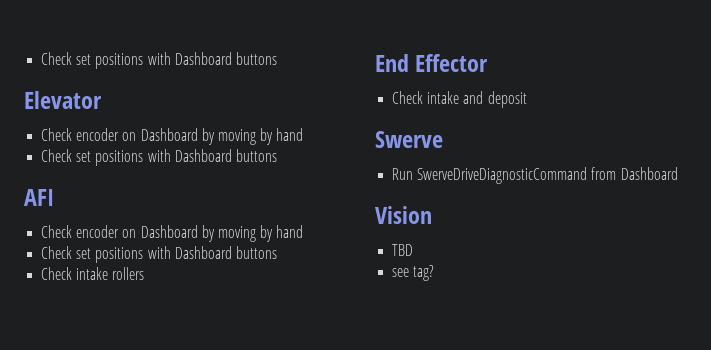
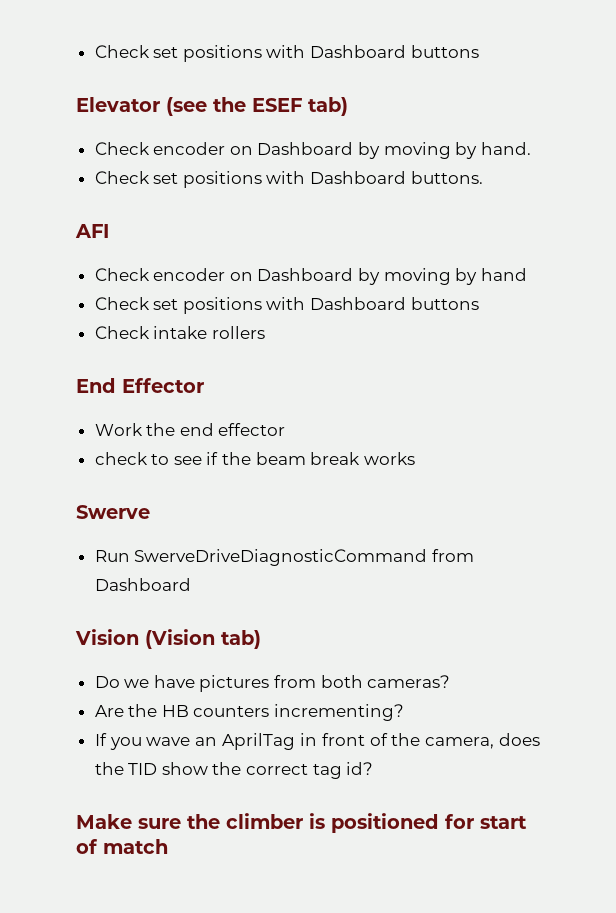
- Elevator
- Check encoder on Dashboard by moving by hand
- Check set positions with Dashboard buttons
+ Elevator (see the ESEF tab)
+ Check encoder on Dashboard by moving by hand.
+ Check set positions with Dashboard buttons.
- Check intake and deposit
+ Work the end effector
+ check to see if the beam break works
- Vision
- TBD
- see tag?
+ Vision (Vision tab)
+ Do we have pictures from both cameras?
+ Are the HB counters incrementing?
+ If you wave an AprilTag in front of the camera, does the TID show the correct tag id?
+ Make sure the climber is positioned for start of match

